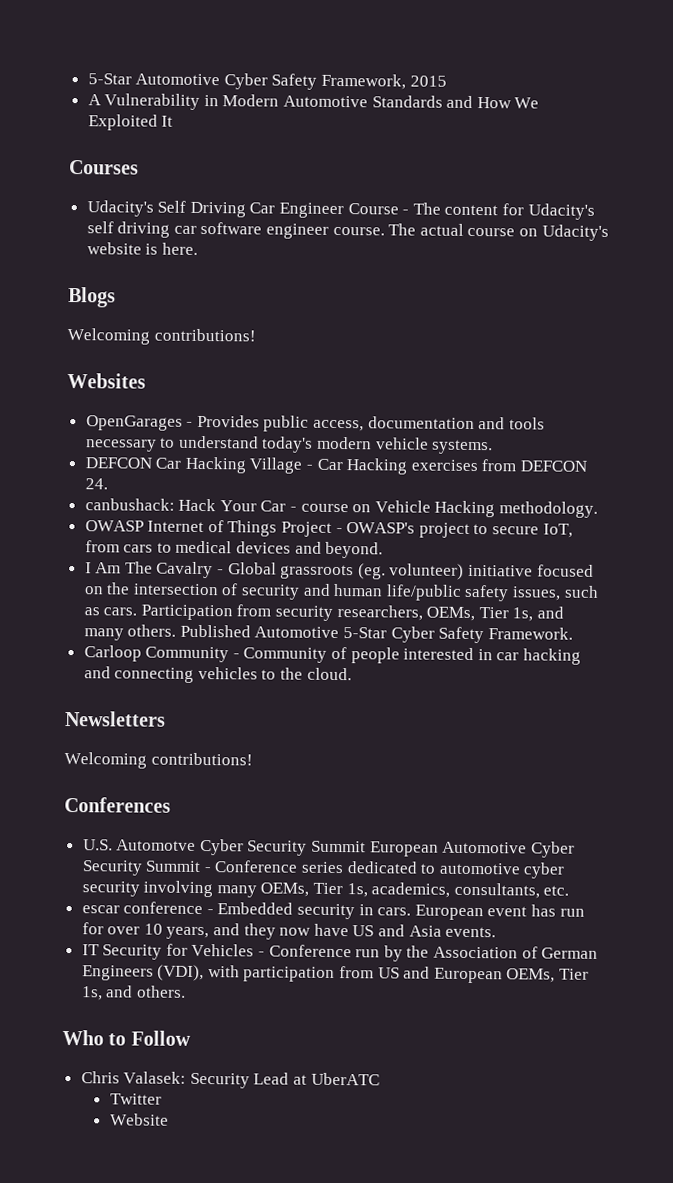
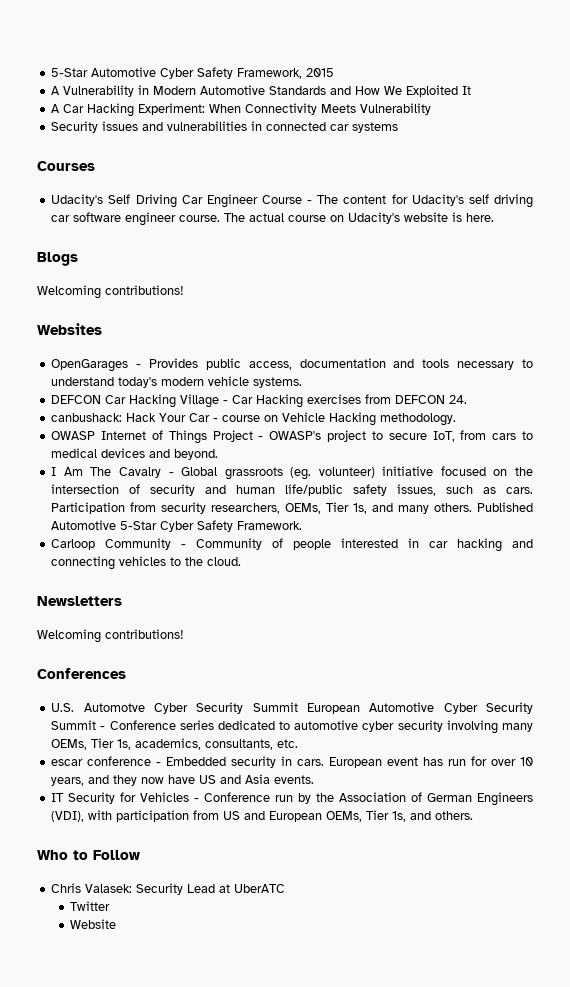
+ A Car Hacking Experiment: When Connectivity Meets Vulnerability
+ Security issues and vulnerabilities in connected car systems

